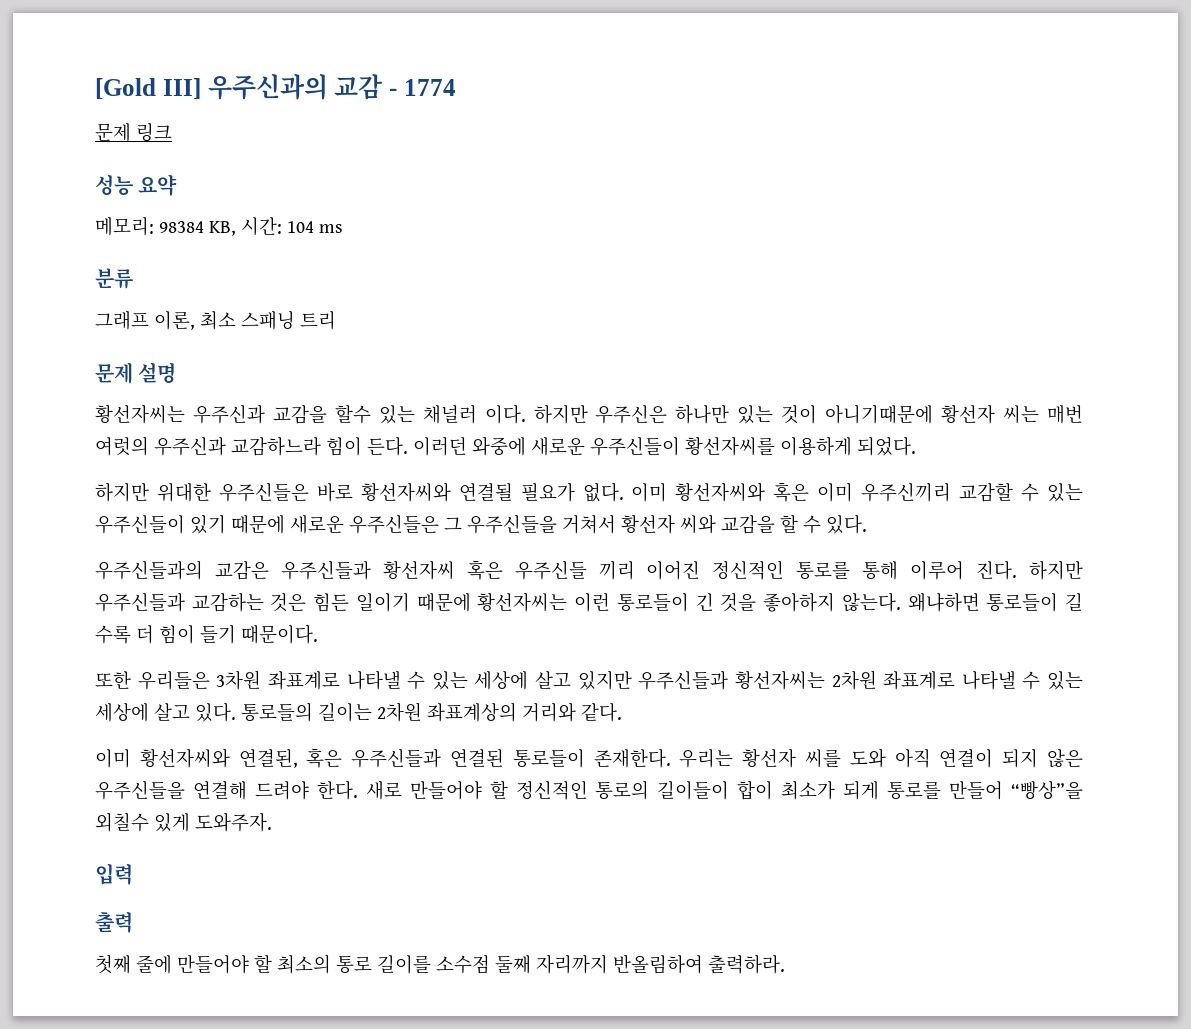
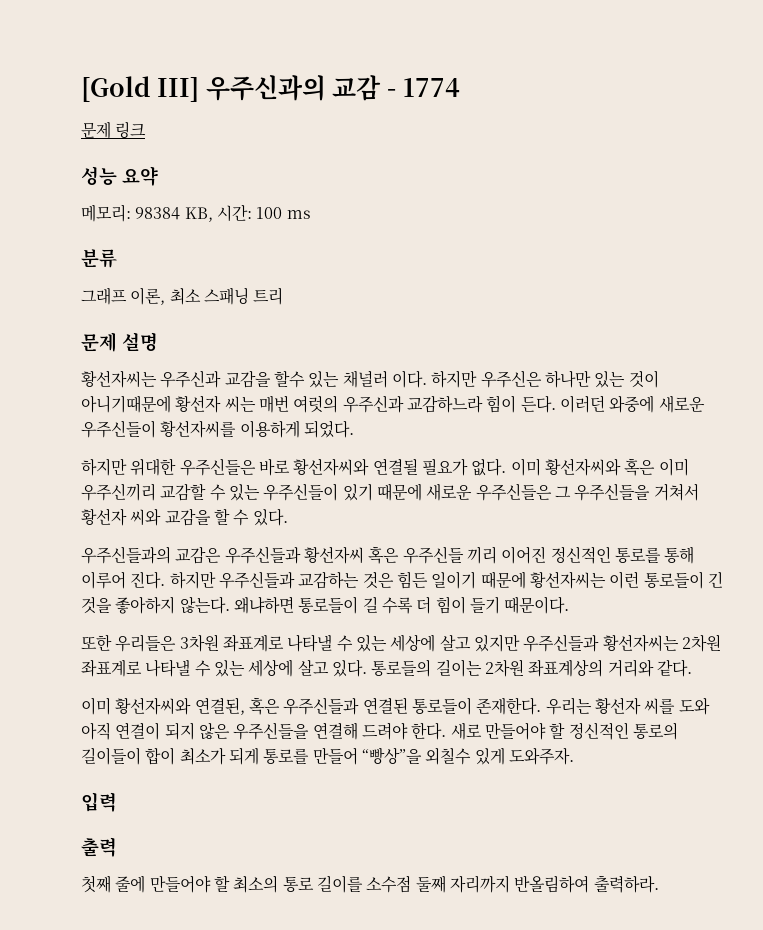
- 메모리: 98384 KB, 시간: 104 ms
+ 메모리: 98384 KB, 시간: 100 ms

